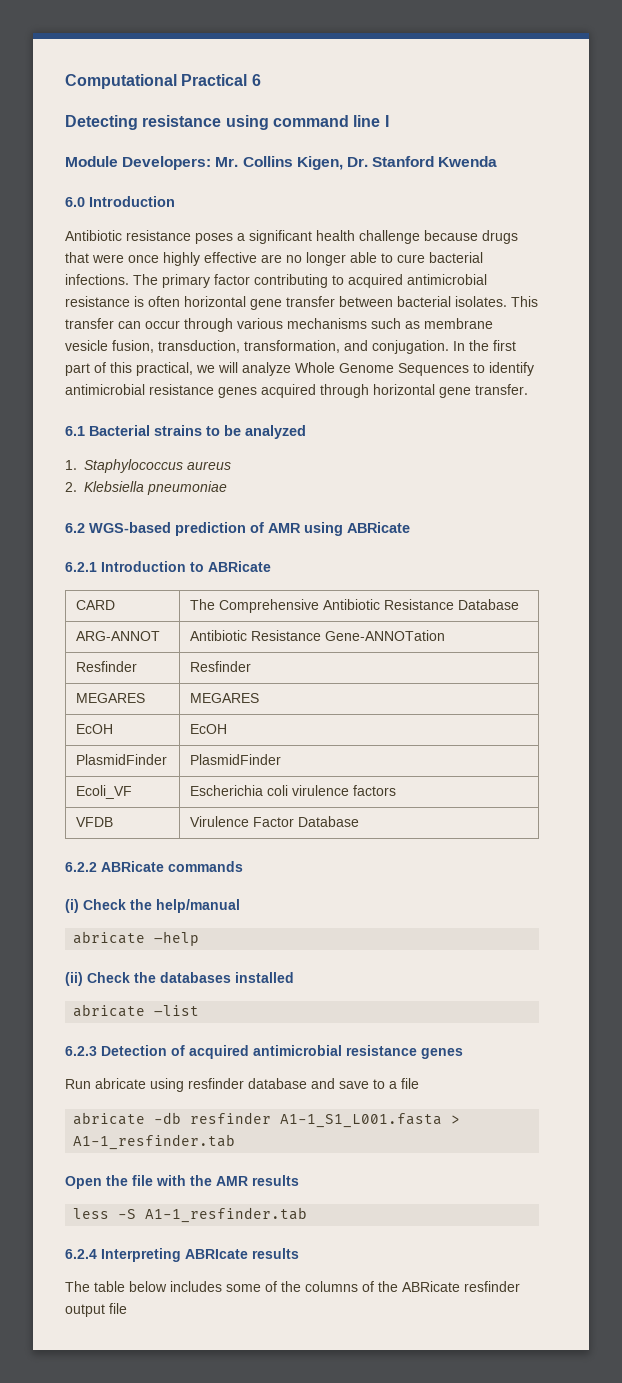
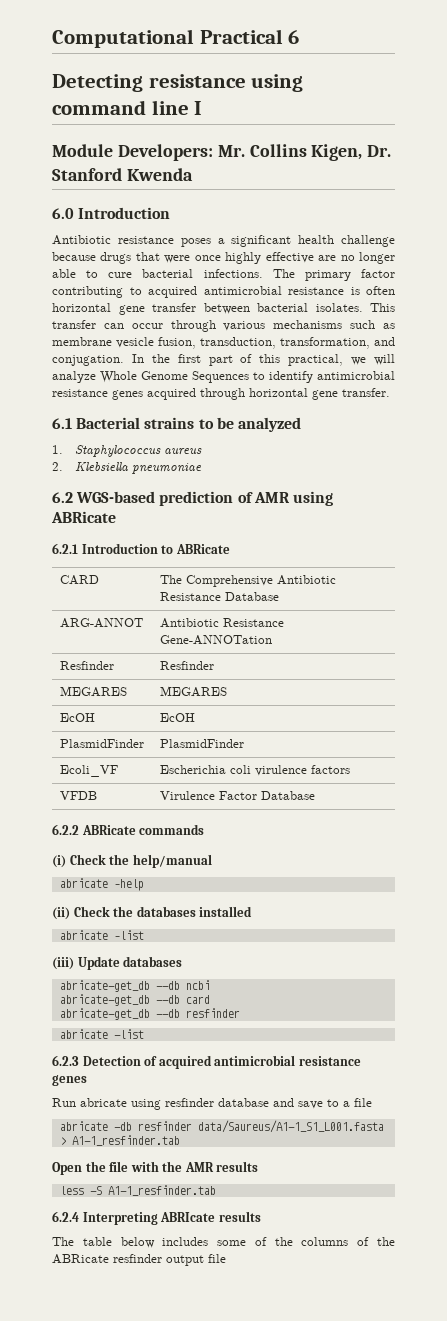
+ (iii) Update databases
+ abricate-get_db --db ncbi
+ abricate-get_db --db card
+ abricate-get_db --db resfinder
+ abricate -list
- abricate -db resfinder A1-1_S1_L001.fasta > A1-1_resfinder.tab
+ abricate -db resfinder data/Saureus/A1-1_S1_L001.fasta > A1-1_resfinder.tab

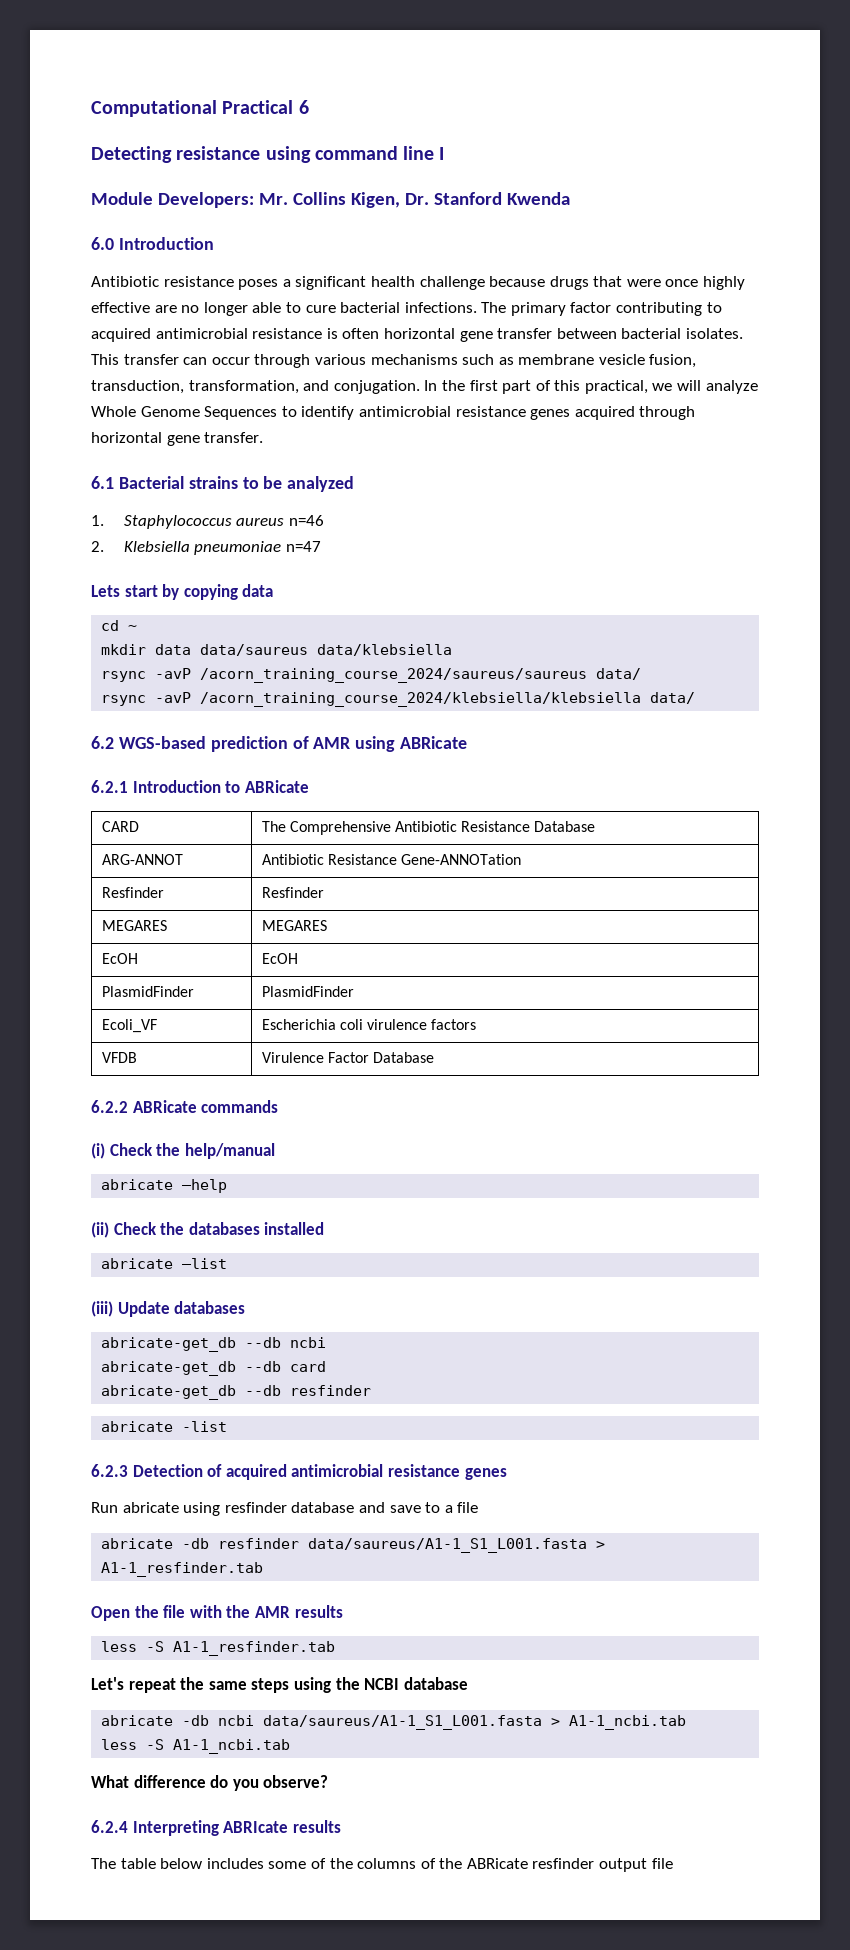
- 1. Staphylococcus aureus
+ 1. Staphylococcus aureus n=46
- 2. Klebsiella pneumoniae
+ 2. Klebsiella pneumoniae n=47
+ Lets start by copying data
+ cd ~
+ mkdir data data/saureus data/klebsiella
+ rsync -avP /acorn_training_course_2024/saureus/saureus data/
+ rsync -avP /acorn_training_course_2024/klebsiella/klebsiella data/
- abricate -db resfinder data/Saureus/A1-1_S1_L001.fasta > A1-1_resfinder.tab
+ abricate -db resfinder data/saureus/A1-1_S1_L001.fasta > A1-1_resfinder.tab
+ Let's repeat the same steps using the NCBI database
+ abricate -db ncbi data/saureus/A1-1_S1_L001.fasta > A1-1_ncbi.tab
+ less -S A1-1_ncbi.tab
+ What difference do you observe?

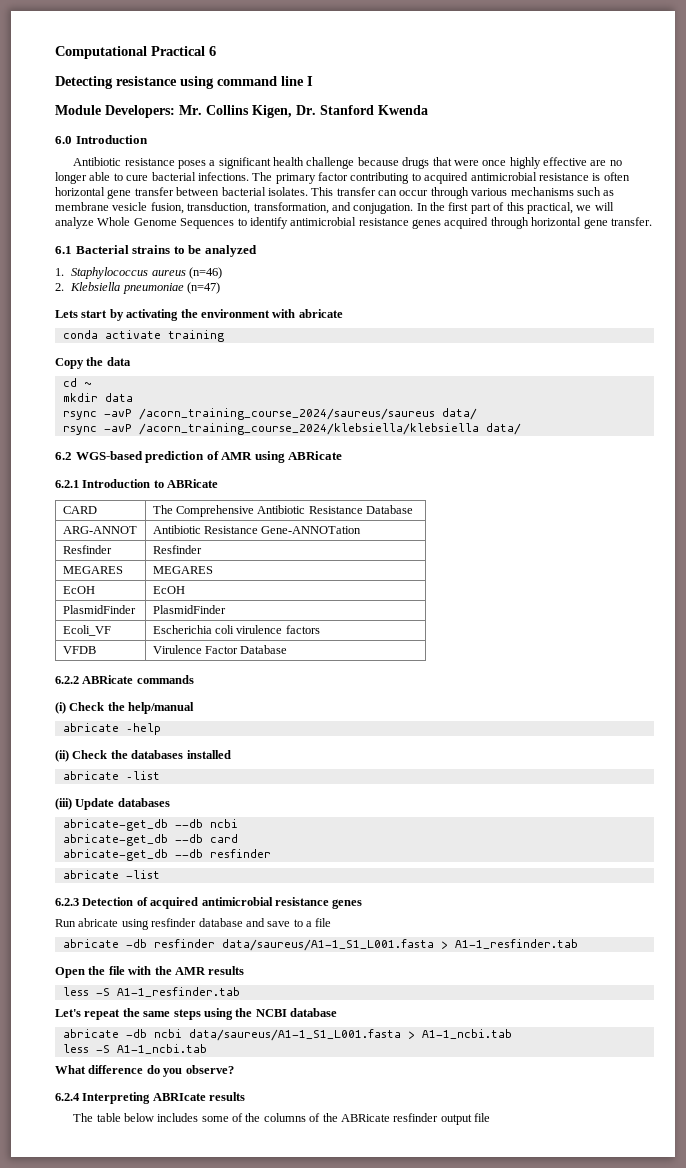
- 1. Staphylococcus aureus n=46
+ 1. Staphylococcus aureus (n=46)
- 2. Klebsiella pneumoniae n=47
+ 2. Klebsiella pneumoniae (n=47)
- Lets start by copying data
+ Lets start by activating the environment with abricate
+ conda activate training
+ Copy the data
- mkdir data data/saureus data/klebsiella
+ mkdir data

